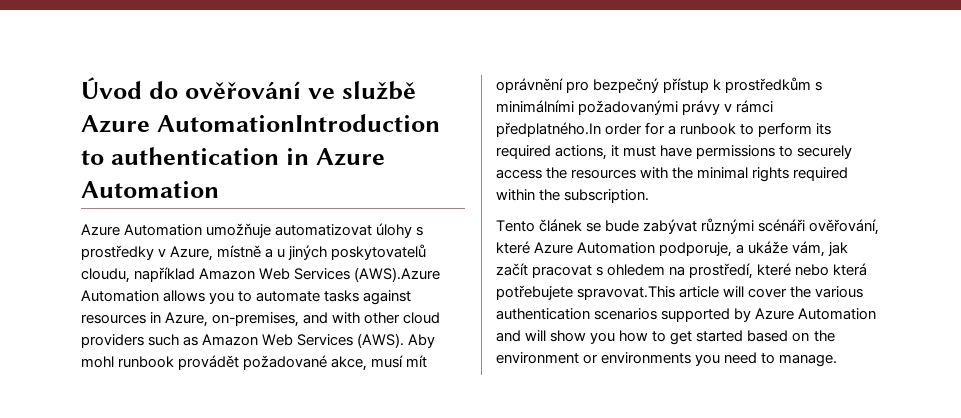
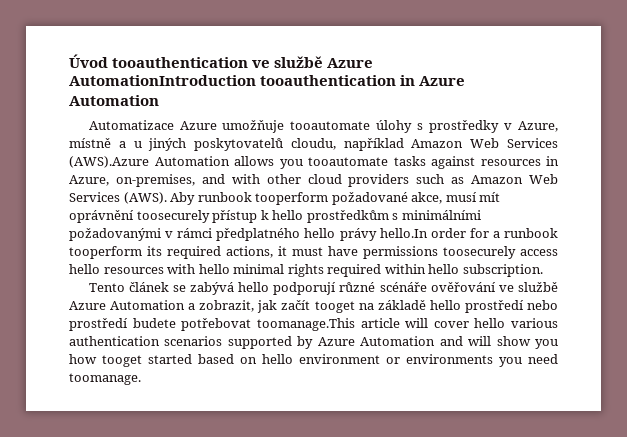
- Úvod do ověřování ve službě Azure AutomationIntroduction to authentication in Azure Automation
+ Úvod tooauthentication ve službě Azure AutomationIntroduction tooauthentication in Azure Automation
- Azure Automation umožňuje automatizovat úlohy s prostředky v Azure, místně a u jiných poskytovatelů cloudu, například Amazon Web Services (AWS).Azure Automation allows you to automate tasks against resources in Azure, on-premises, and with other cloud providers such as Amazon Web Services (AWS).
+ Automatizace Azure umožňuje tooautomate úlohy s prostředky v Azure, místně a u jiných poskytovatelů cloudu, například Amazon Web Services (AWS).Azure Automation allows you tooautomate tasks against resources in Azure, on-premises, and with other cloud providers such as Amazon Web Services (AWS).
- Aby mohl runbook provádět požadované akce, musí mít oprávnění pro bezpečný přístup k prostředkům s minimálními požadovanými právy v rámci předplatného.In order for a runbook to perform its required actions, it must have permissions to securely access the resources with the minimal rights required within the subscription.
+ Aby runbook tooperform požadované akce, musí mít oprávnění toosecurely přístup k hello prostředkům s minimálními požadovanými v rámci předplatného hello právy hello.In order for a runbook tooperform its required actions, it must have permissions toosecurely access hello resources with hello minimal rights required within hello subscription.
- Tento článek se bude zabývat různými scénáři ověřování, které Azure Automation podporuje, a ukáže vám, jak začít pracovat s ohledem na prostředí, které nebo která potřebujete spravovat.This article will cover the various authentication scenarios supported by Azure Automation and will show you how to get started based on the environment or environments you need to manage.
+ Tento článek se zabývá hello podporují různé scénáře ověřování ve službě Azure Automation a zobrazit, jak začít tooget na základě hello prostředí nebo prostředí budete potřebovat toomanage.This article will cover hello various authentication scenarios supported by Azure Automation and will show you how tooget started based on hello environment or environments you need toomanage.

